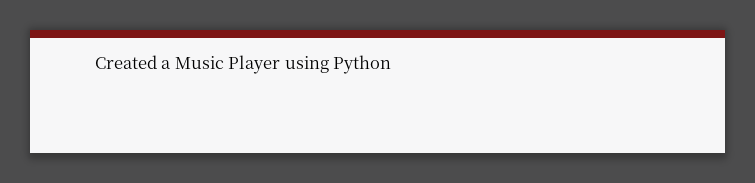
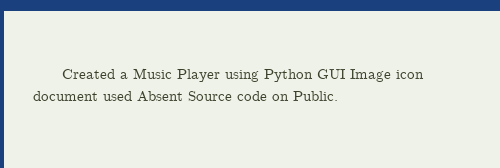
- Created a Music Player using Python
+ Created a Music Player using Python GUI Image icon document used Absent Source code on Public.

